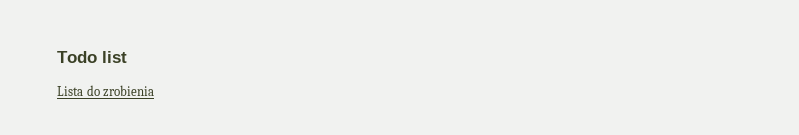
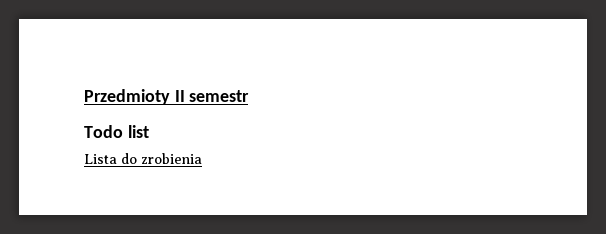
+ Przedmioty II semestr

